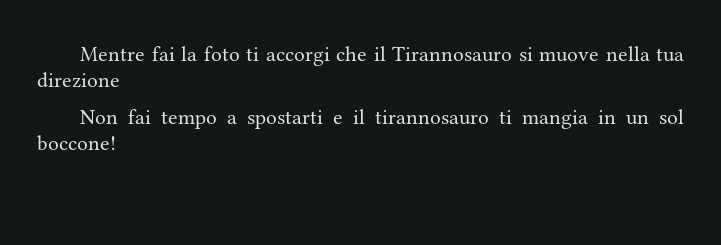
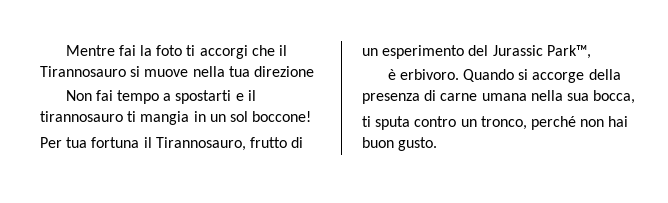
+ Per tua fortuna il Tirannosauro, frutto di un esperimento del Jurassic Park™,
+ è erbivoro. Quando si accorge della presenza di carne umana nella sua bocca,
+ ti sputa contro un tronco, perché non hai buon gusto.

